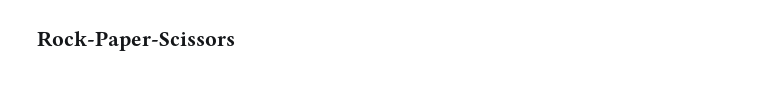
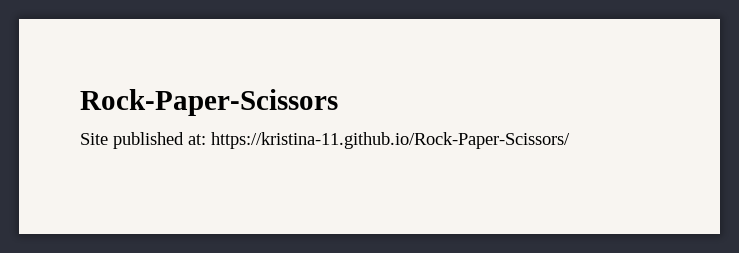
+ Site published at: https://kristina-11.github.io/Rock-Paper-Scissors/

